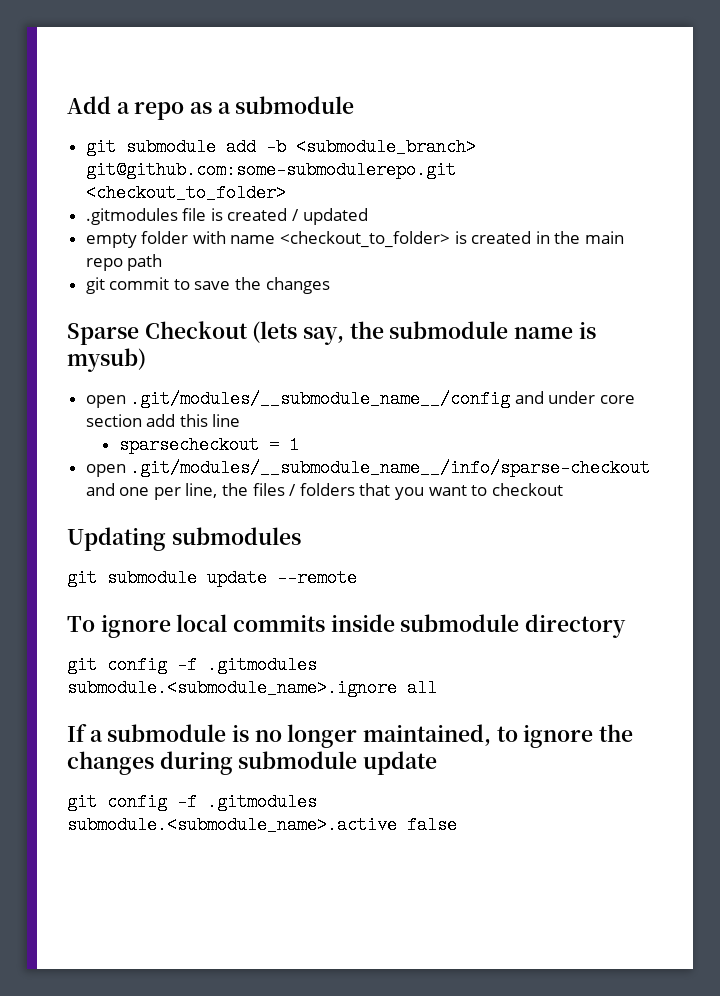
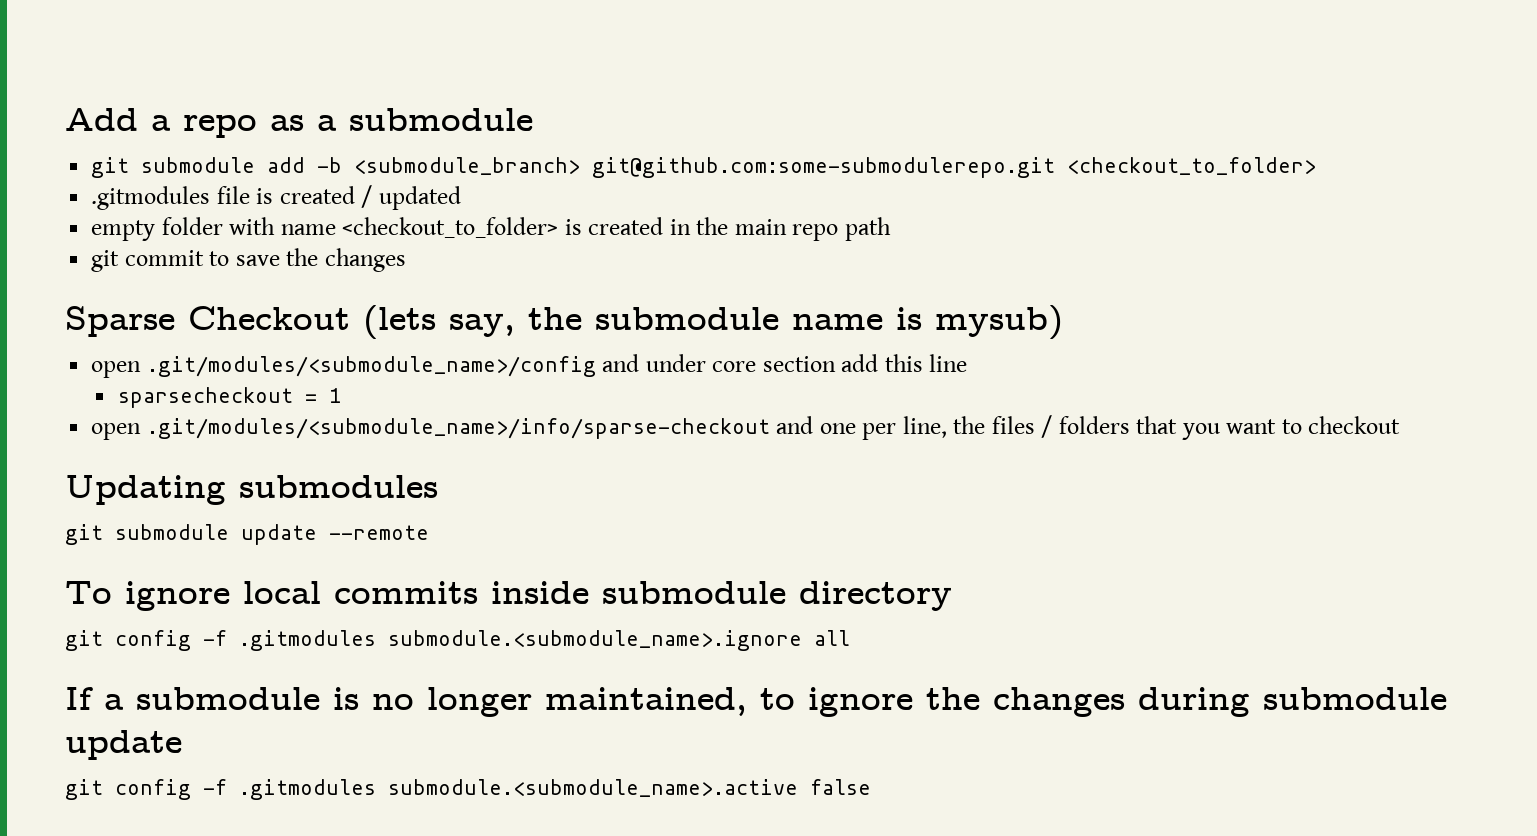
- open .git/modules/__submodule_name__/config and under core section add this line
+ open .git/modules/<submodule_name>/config and under core section add this line
- open .git/modules/__submodule_name__/info/sparse-checkout and one per line, the files / folders that you want to checkout
+ open .git/modules/<submodule_name>/info/sparse-checkout and one per line, the files / folders that you want to checkout

